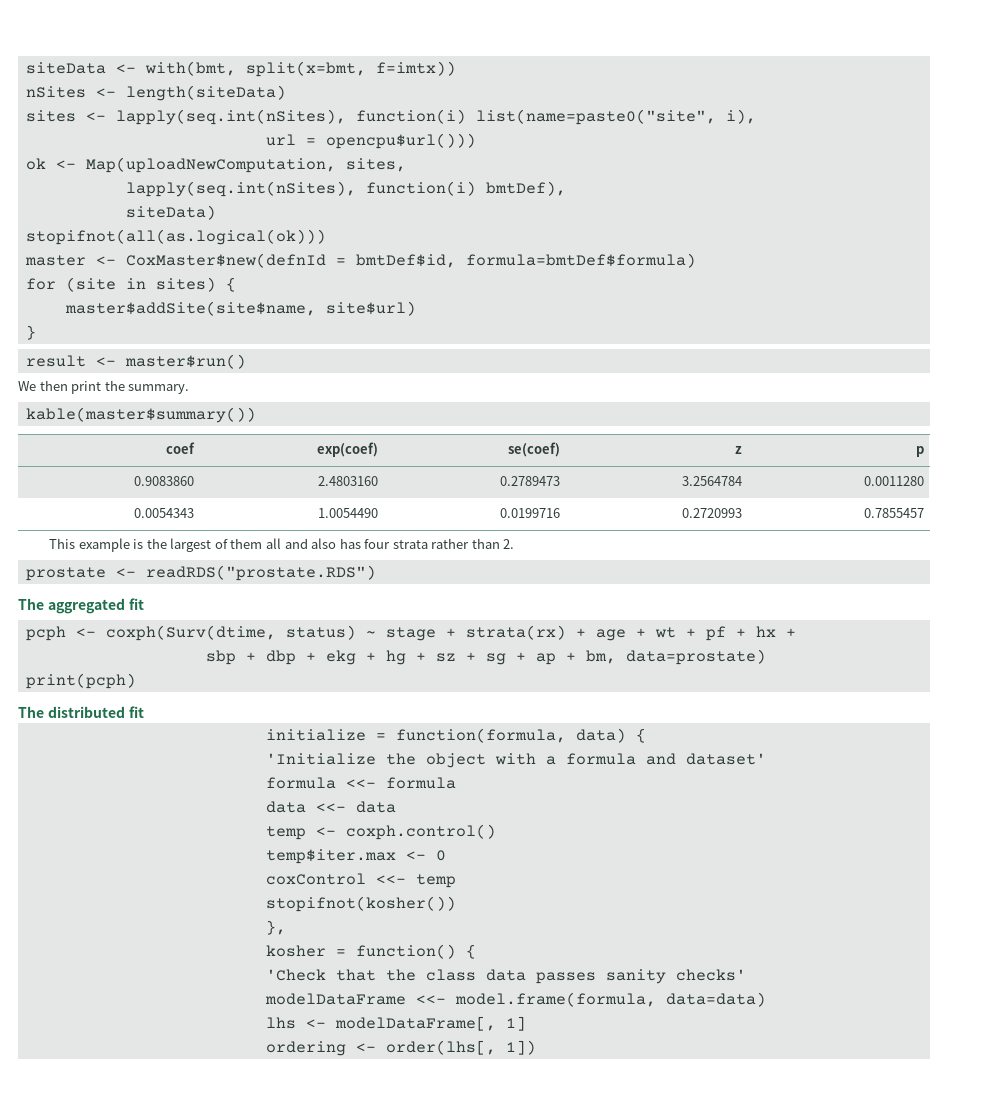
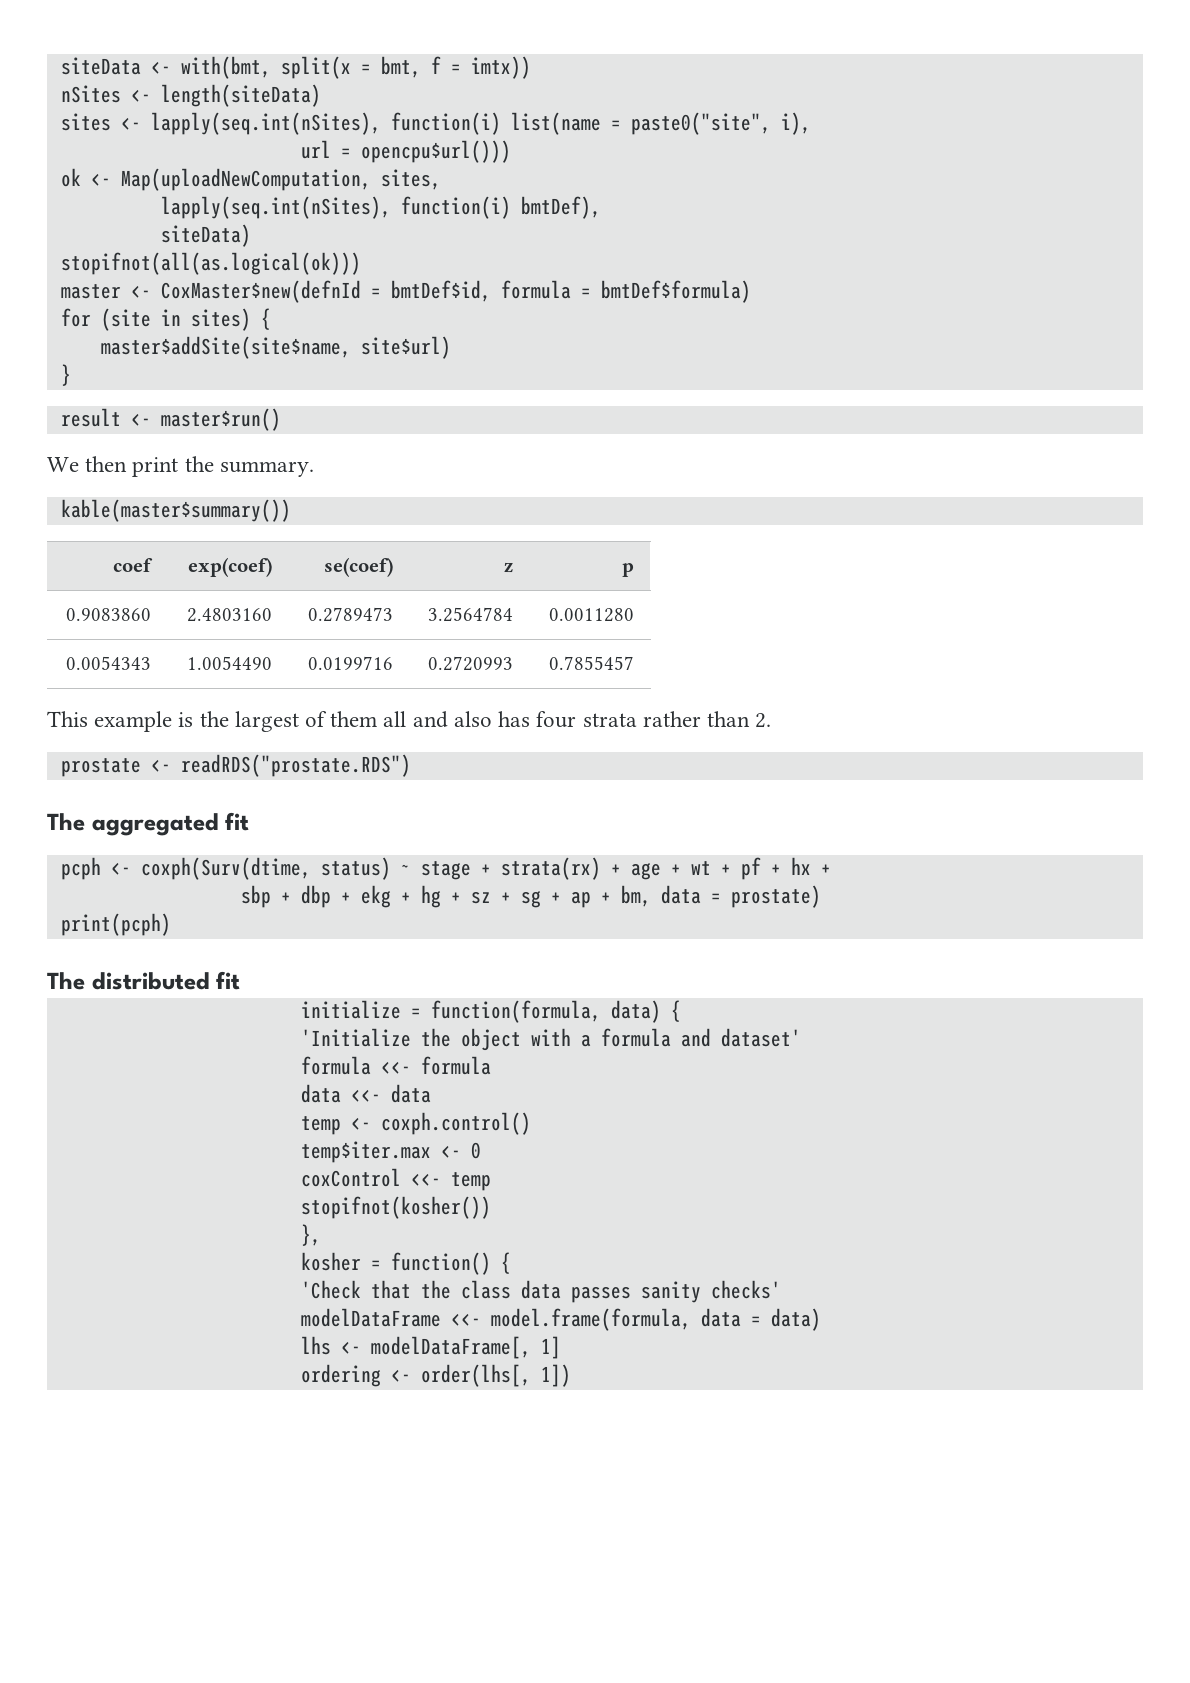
- siteData <- with(bmt, split(x=bmt, f=imtx))
+ siteData <- with(bmt, split(x = bmt, f = imtx))
- sites <- lapply(seq.int(nSites), function(i) list(name=paste0("site", i),
+ sites <- lapply(seq.int(nSites), function(i) list(name = paste0("site", i),
- master <- CoxMaster$new(defnId = bmtDef$id, formula=bmtDef$formula)
+ master <- CoxMaster$new(defnId = bmtDef$id, formula = bmtDef$formula)
- sbp + dbp + ekg + hg + sz + sg + ap + bm, data=prostate)
+ sbp + dbp + ekg + hg + sz + sg + ap + bm, data = prostate)
- modelDataFrame <<- model.frame(formula, data=data)
+ modelDataFrame <<- model.frame(formula, data = data)

